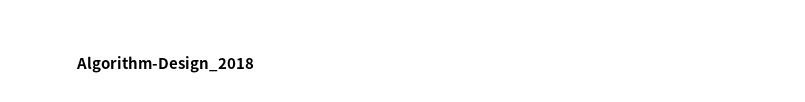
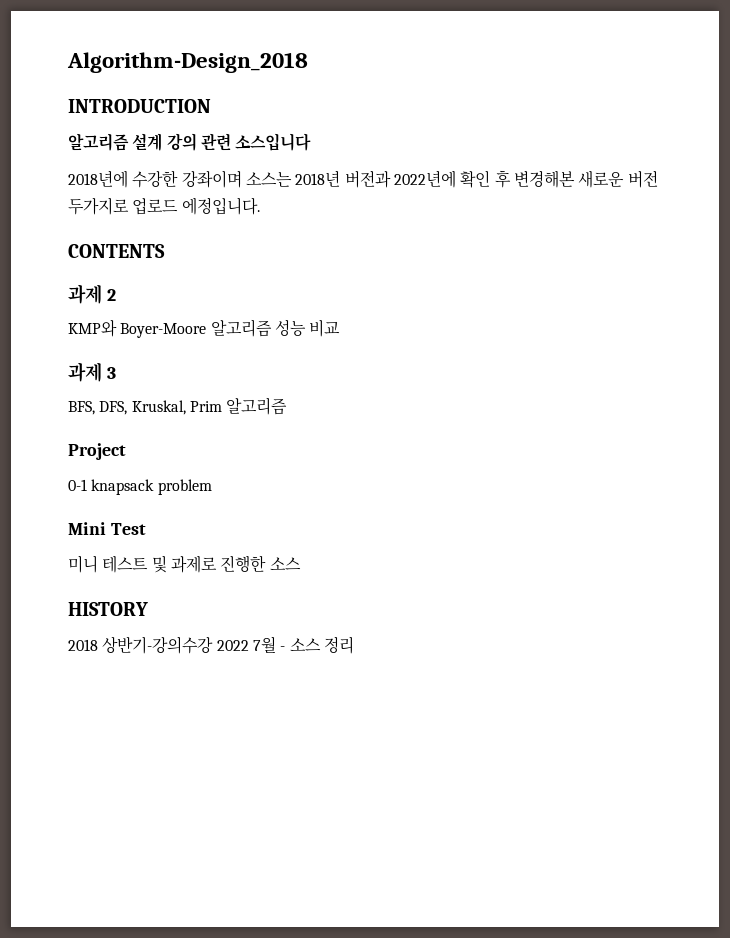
+ INTRODUCTION
+ 알고리즘 설계 강의 관련 소스입니다
+ 2018년에 수강한 강좌이며 소스는 2018년 버전과 2022년에 확인 후 변경해본 새로운 버전 두가지로 업로드 에정입니다.
+ CONTENTS
+ 과제 2
+ KMP와 Boyer-Moore 알고리즘 성능 비교
+ 과제 3
+ BFS, DFS, Kruskal, Prim 알고리즘
+ Project
+ 0-1 knapsack problem
+ Mini Test
+ 미니 테스트 및 과제로 진행한 소스
+ HISTORY
+ 2018 상반기-강의수강 2022 7월 - 소스 정리

